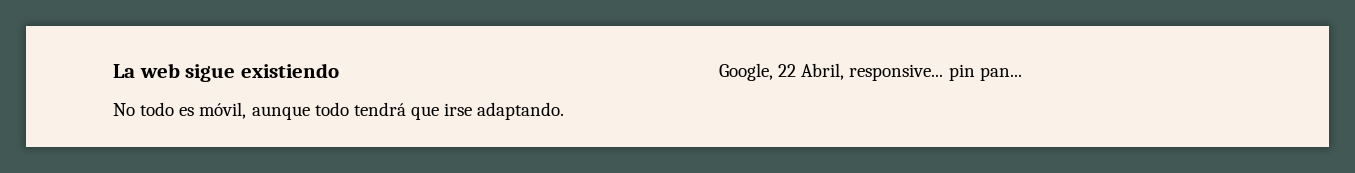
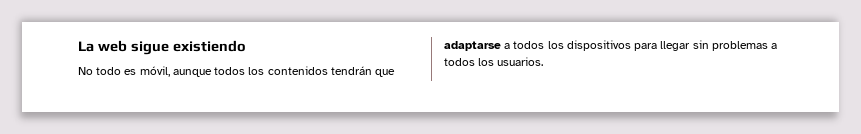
- No todo es móvil, aunque todo tendrá que irse adaptando.
- Google, 22 Abril, responsive... pin pan...
+ No todo es móvil, aunque todos los contenidos tendrán que adaptarse a todos los dispositivos para llegar sin problemas a todos los usuarios.

